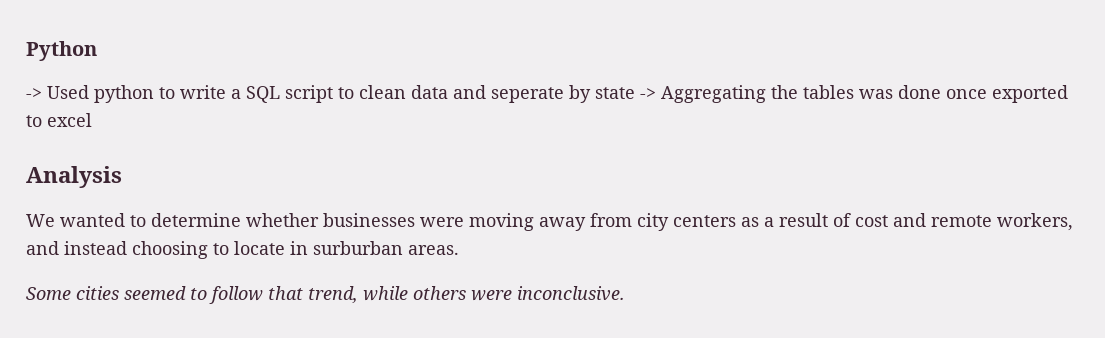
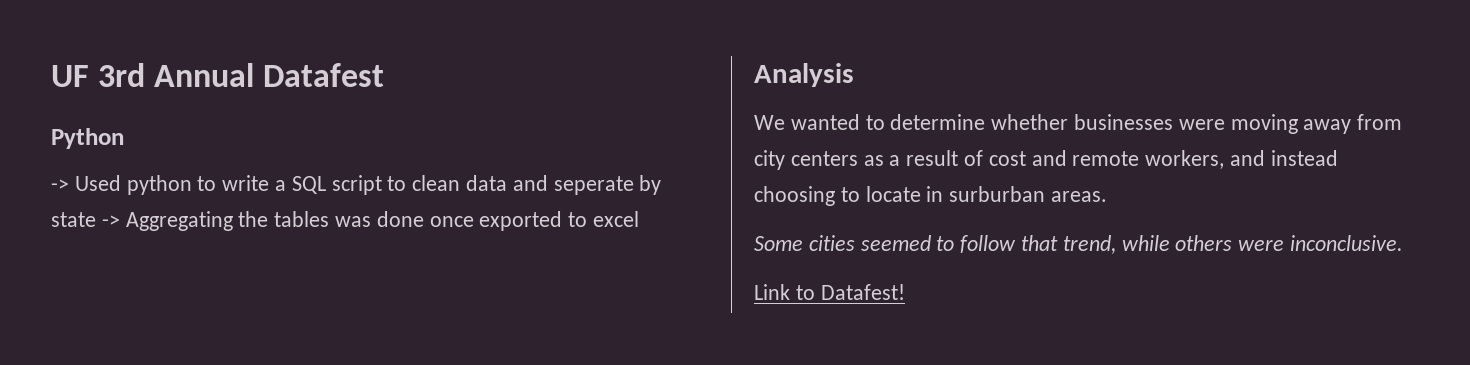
+ UF 3rd Annual Datafest
+ Link to Datafest!

